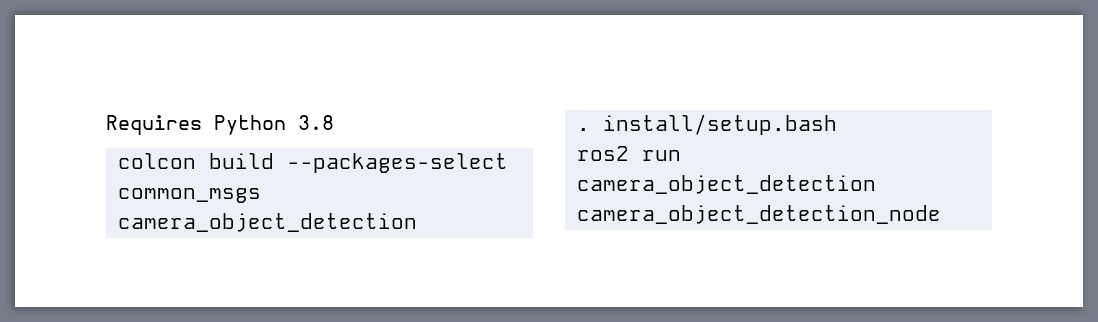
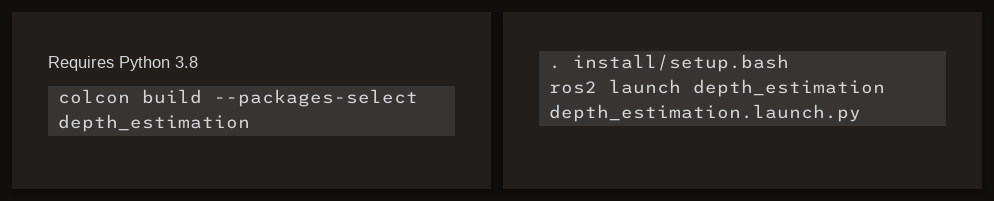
- colcon build --packages-select common_msgs camera_object_detection
+ colcon build --packages-select depth_estimation
- ros2 run camera_object_detection camera_object_detection_node
+ ros2 launch depth_estimation depth_estimation.launch.py

